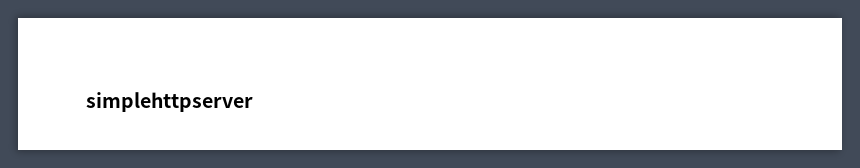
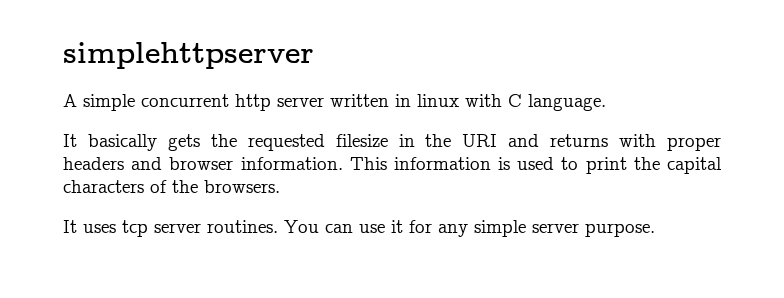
+ A simple concurrent http server written in linux with C language.
+ It basically gets the requested filesize in the URI and returns with proper headers and browser information. This information is used to print the capital characters of the browsers.
+ It uses tcp server routines. You can use it for any simple server purpose.

